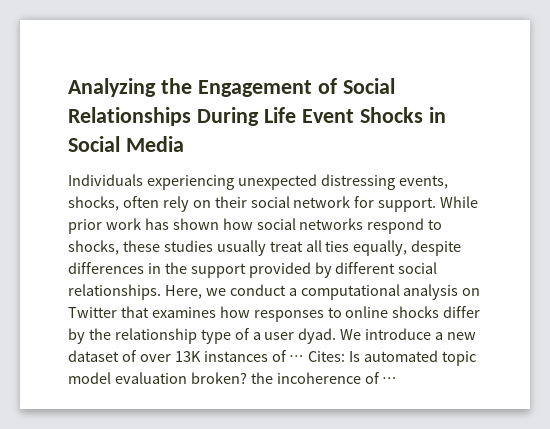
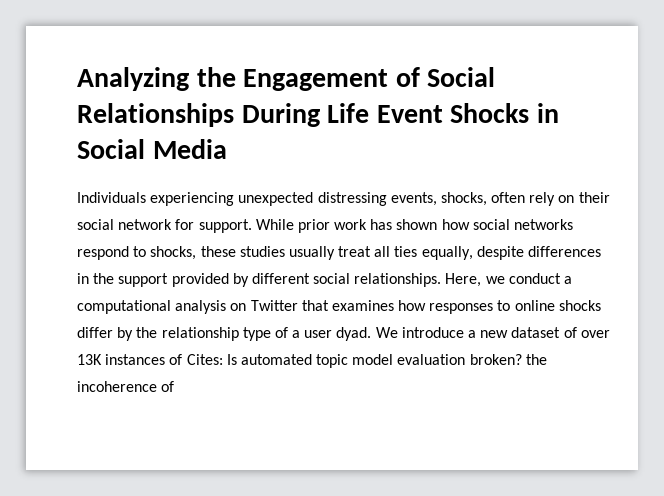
- We introduce a new dataset of over 13K instances of … Cites: Is automated topic model evaluation broken? the incoherence of …
+ We introduce a new dataset of over 13K instances of Cites: Is automated topic model evaluation broken? the incoherence of

